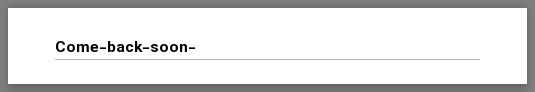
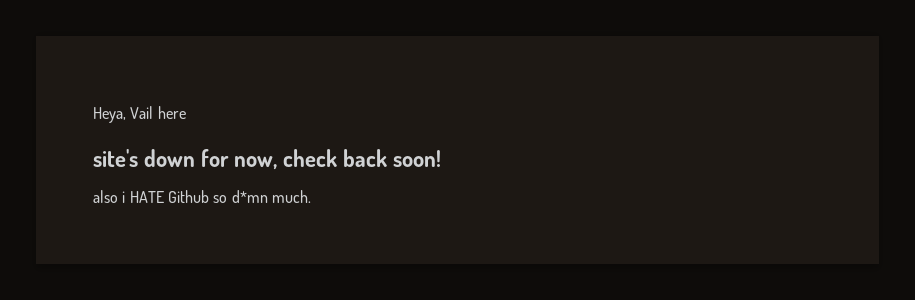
- Come-back-soon-
+ Heya, Vail here
+ site's down for now, check back soon!
+ also i HATE Github so d*mn much.

